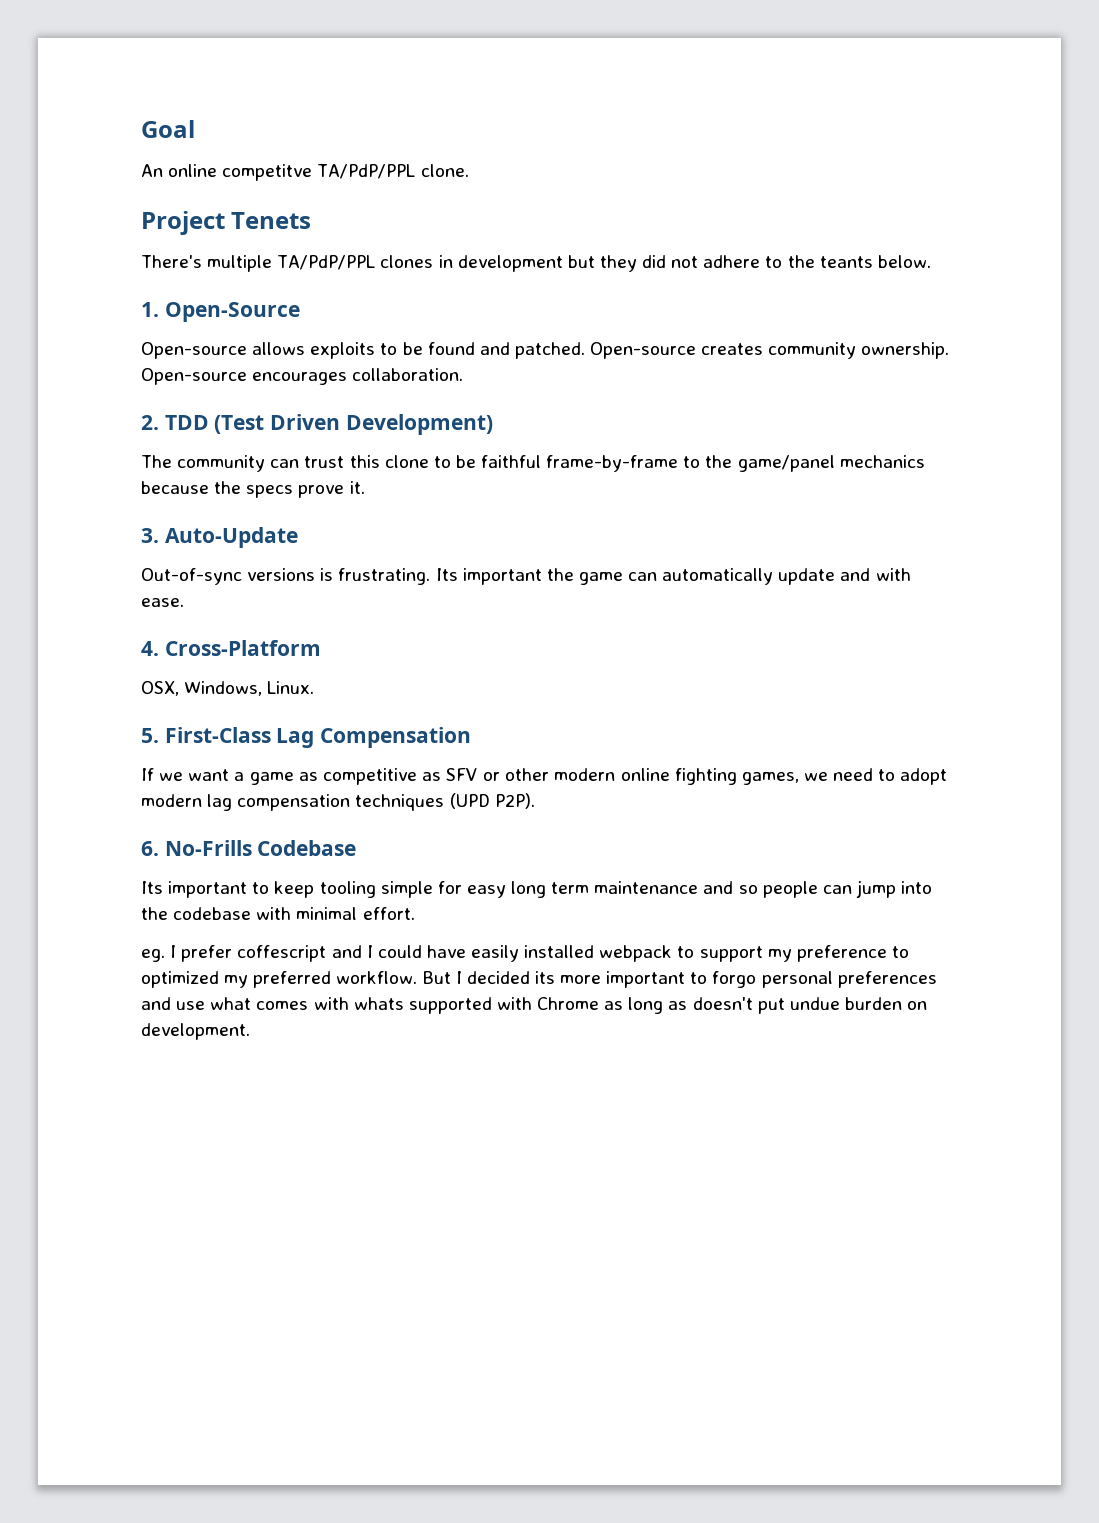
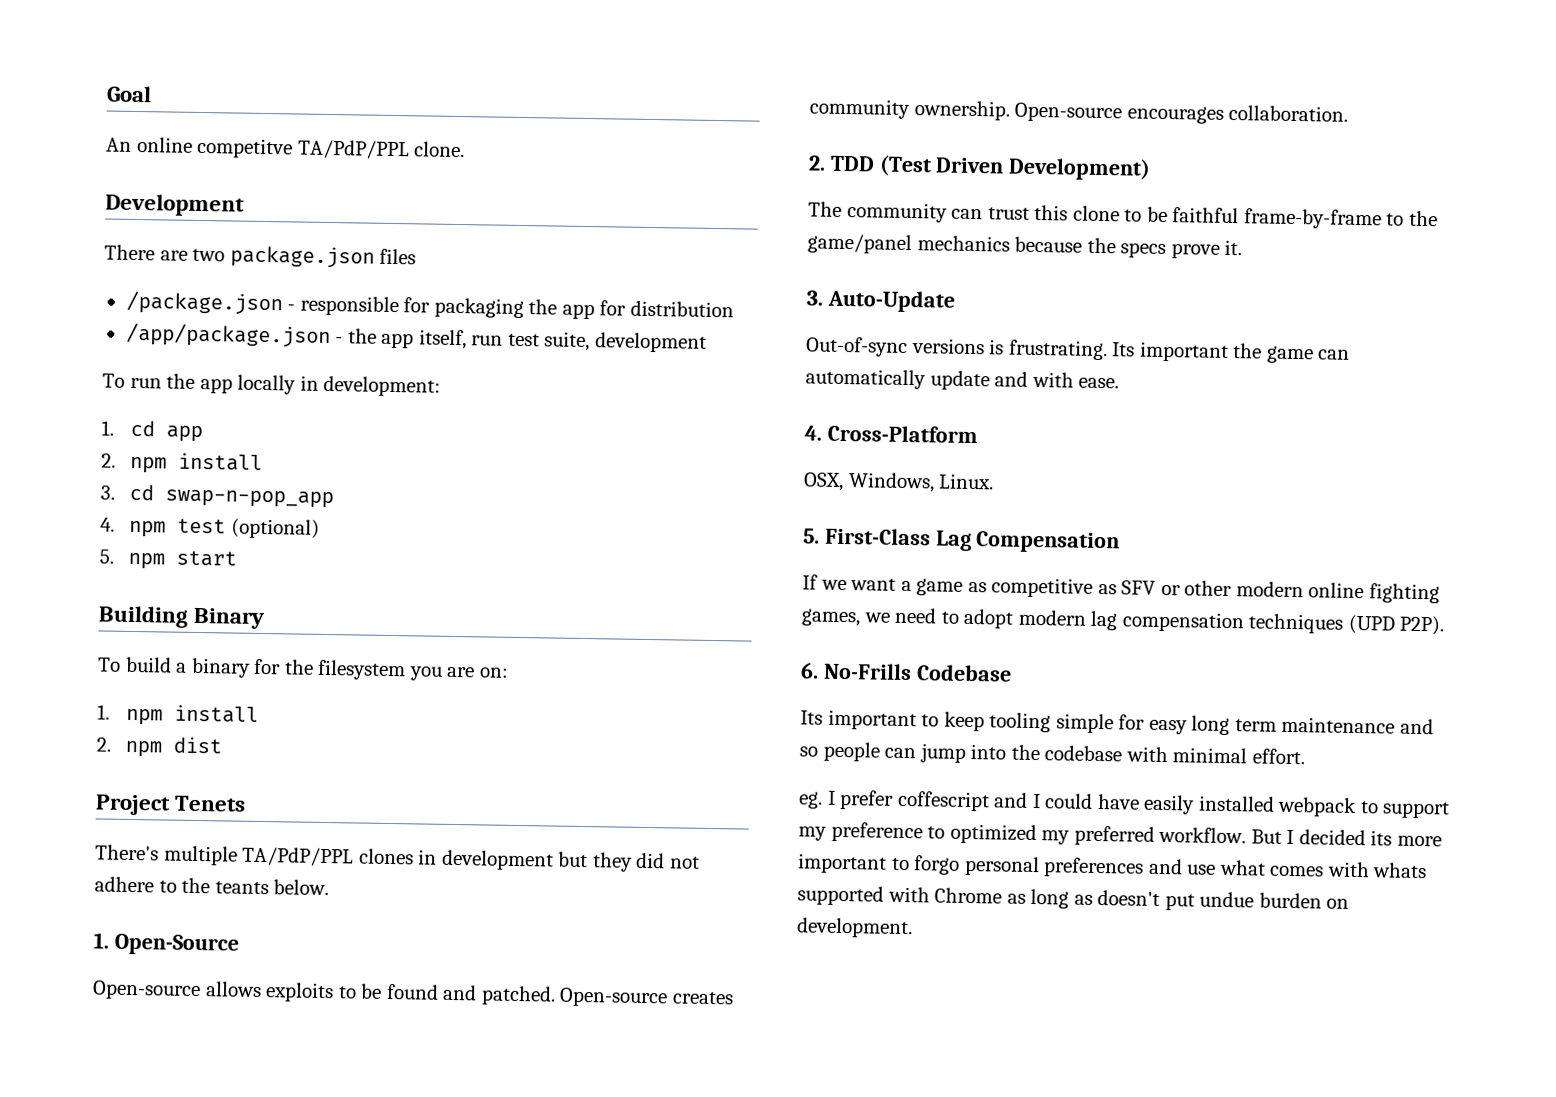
+ Development
+ There are two package.json files
+ /package.json - responsible for packaging the app for distribution
+ /app/package.json - the app itself, run test suite, development
+ To run the app locally in development:
+ 1. cd app
+ 2. npm install
+ 3. cd swap-n-pop_app
+ 4. npm test (optional)
+ 5. npm start
+ Building Binary
+ To build a binary for the filesystem you are on:
+ 1. npm install
+ 2. npm dist

